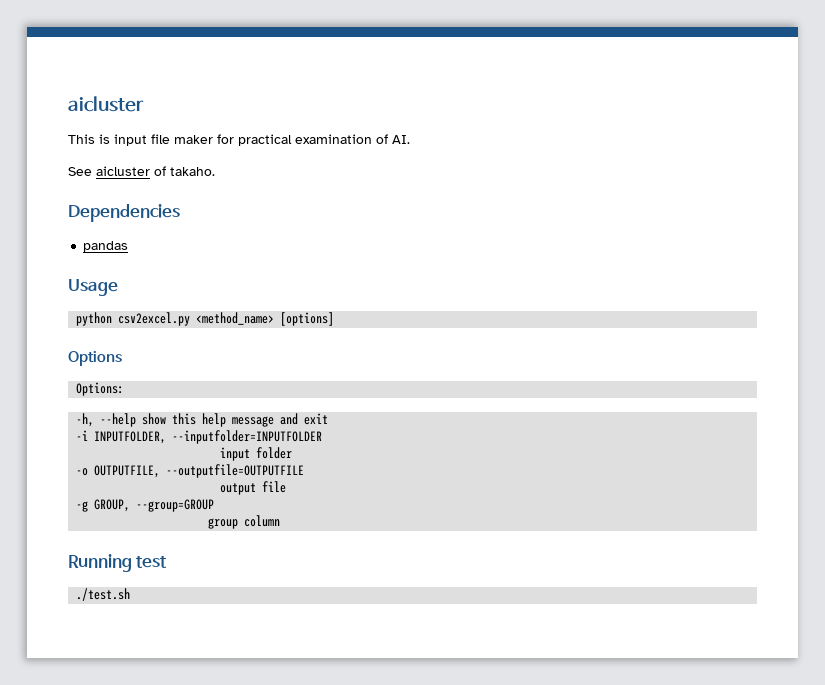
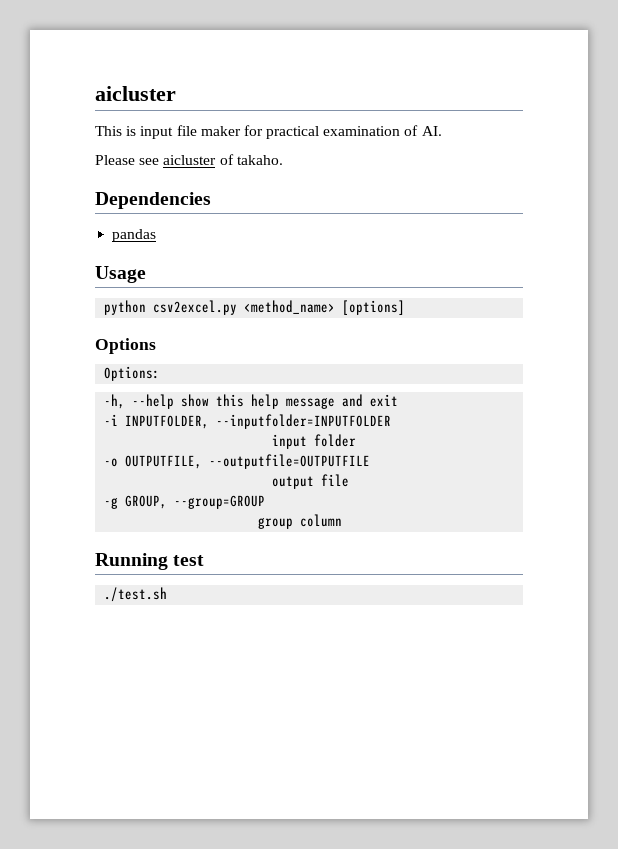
- See aicluster of takaho.
+ Please see aicluster of takaho.

